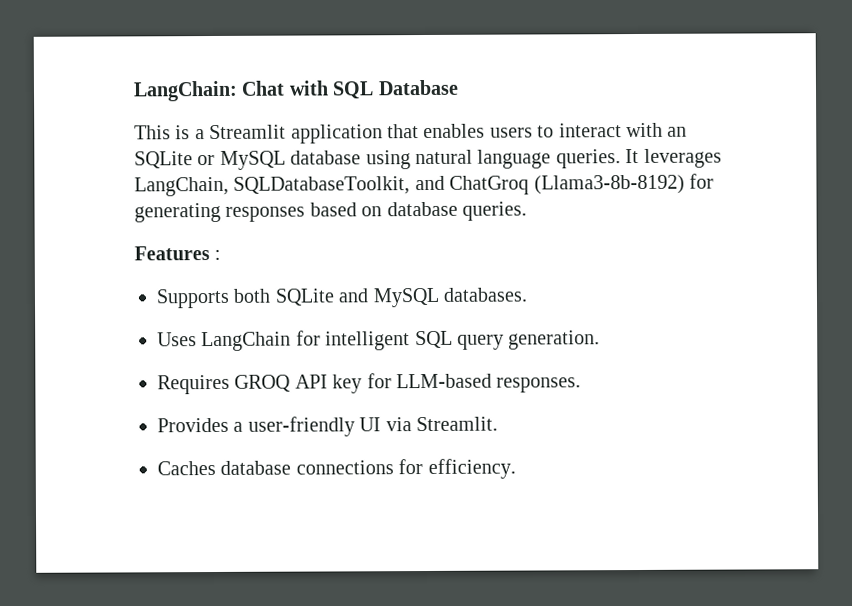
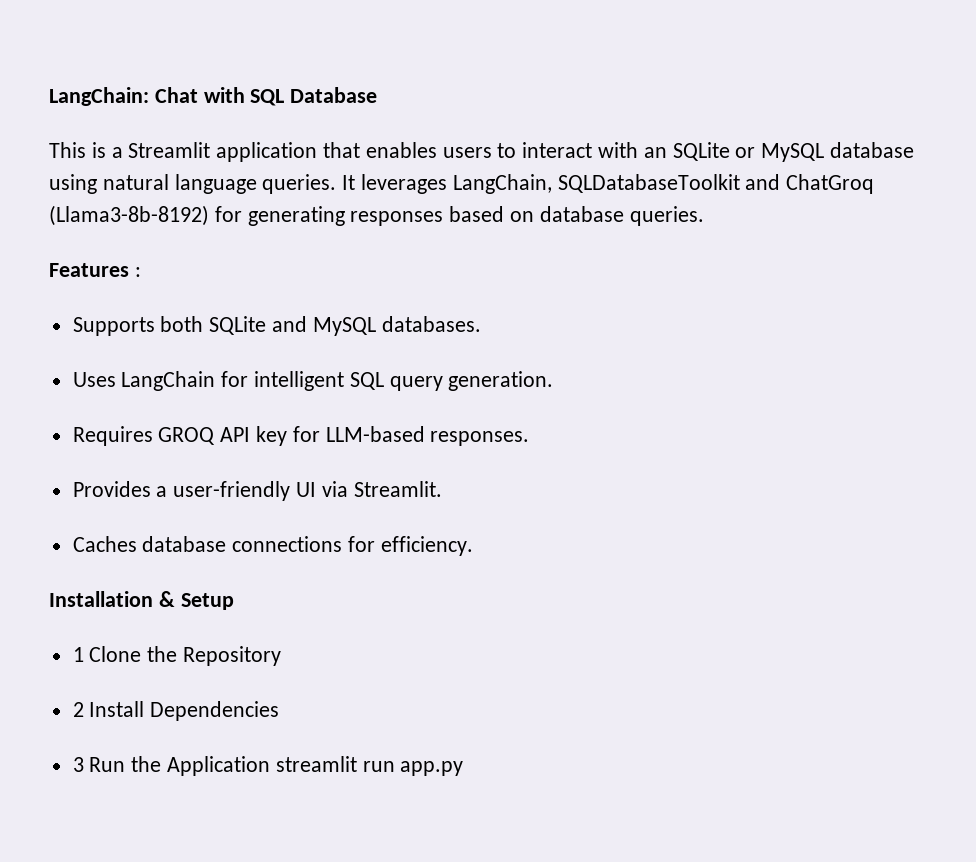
- It leverages LangChain, SQLDatabaseToolkit, and ChatGroq (Llama3-8b-8192) for generating responses based on database queries.
+ It leverages LangChain, SQLDatabaseToolkit and ChatGroq (Llama3-8b-8192) for generating responses based on database queries.
+ Installation & Setup
+ 1 Clone the Repository
+ 2 Install Dependencies
+ 3 Run the Application streamlit run app.py

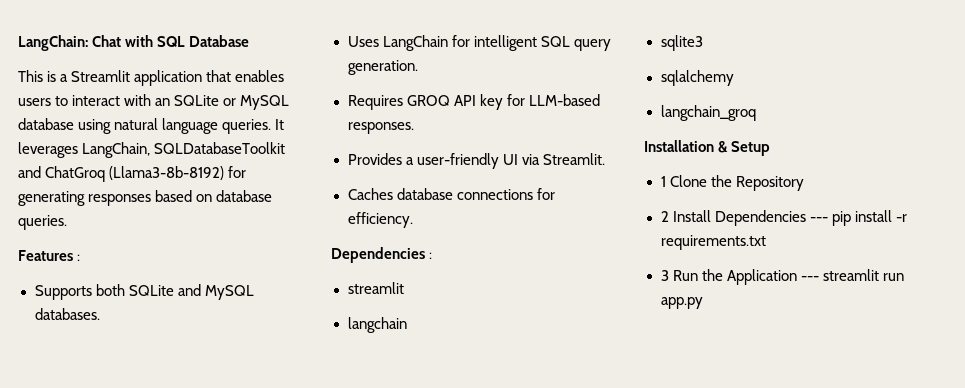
+ Dependencies :
+ streamlit
+ langchain
+ sqlite3
+ sqlalchemy
+ langchain_groq
- 2 Install Dependencies
+ 2 Install Dependencies --- pip install -r requirements.txt
- 3 Run the Application streamlit run app.py
+ 3 Run the Application --- streamlit run app.py

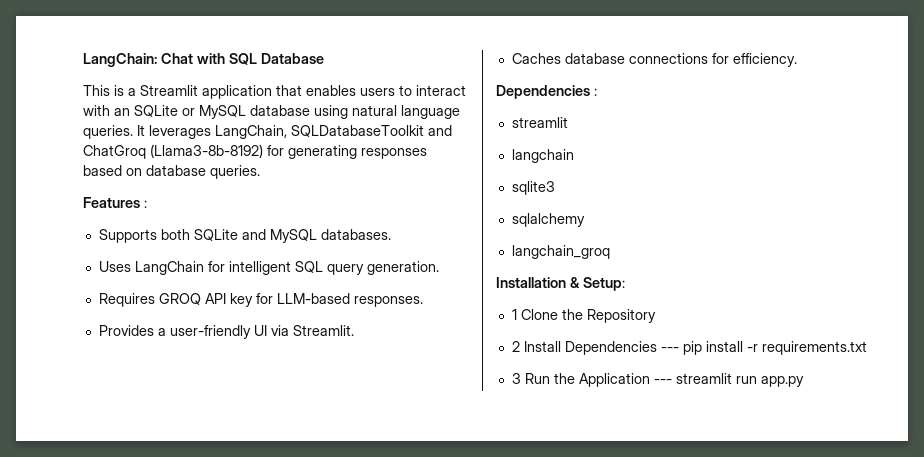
- Installation & Setup
+ Installation & Setup:

